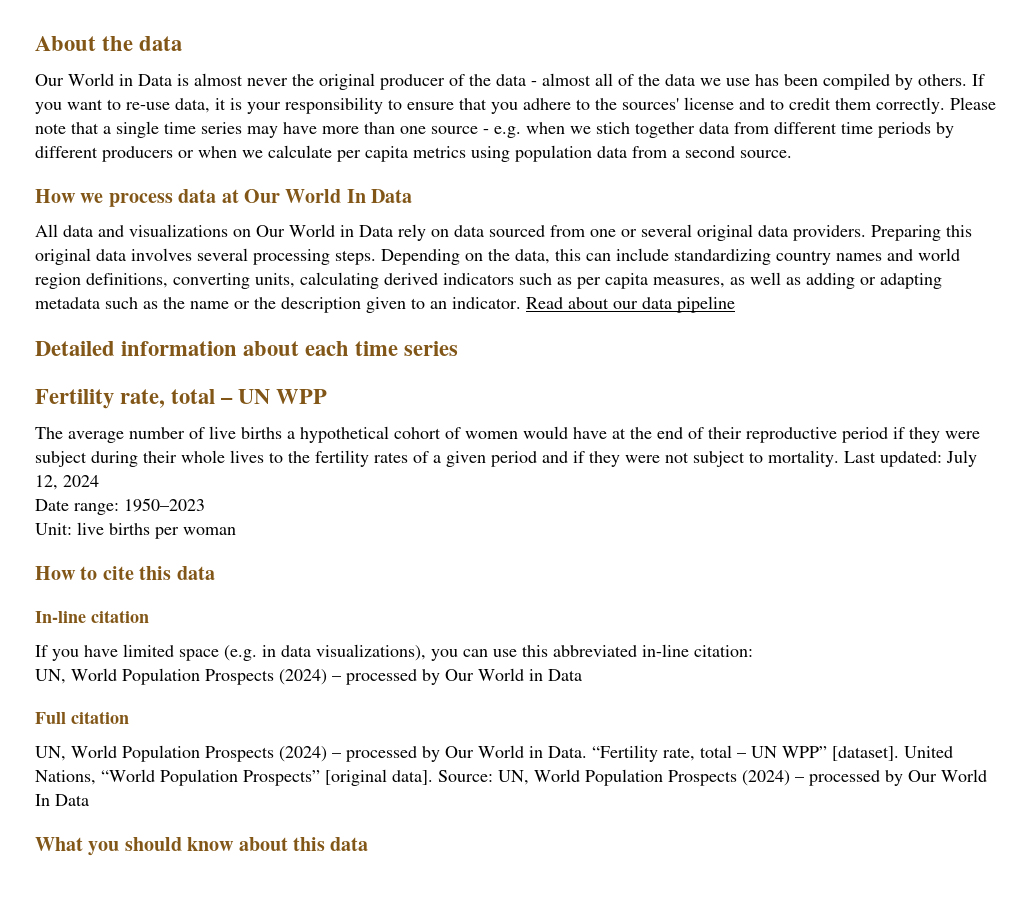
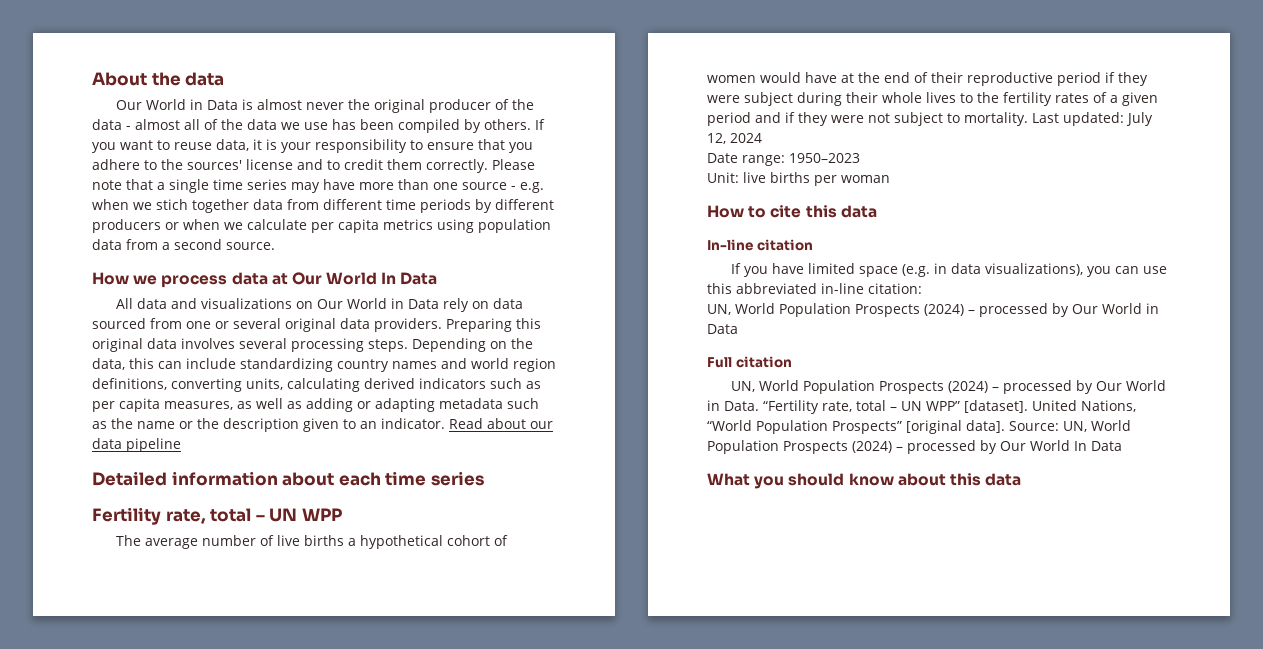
- If you want to re-use data, it is your responsibility to ensure that you adhere to the sources' license and to credit them correctly.
+ If you want to reuse data, it is your responsibility to ensure that you adhere to the sources' license and to credit them correctly.

